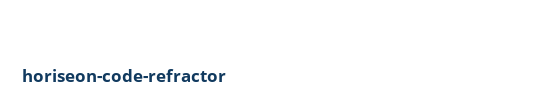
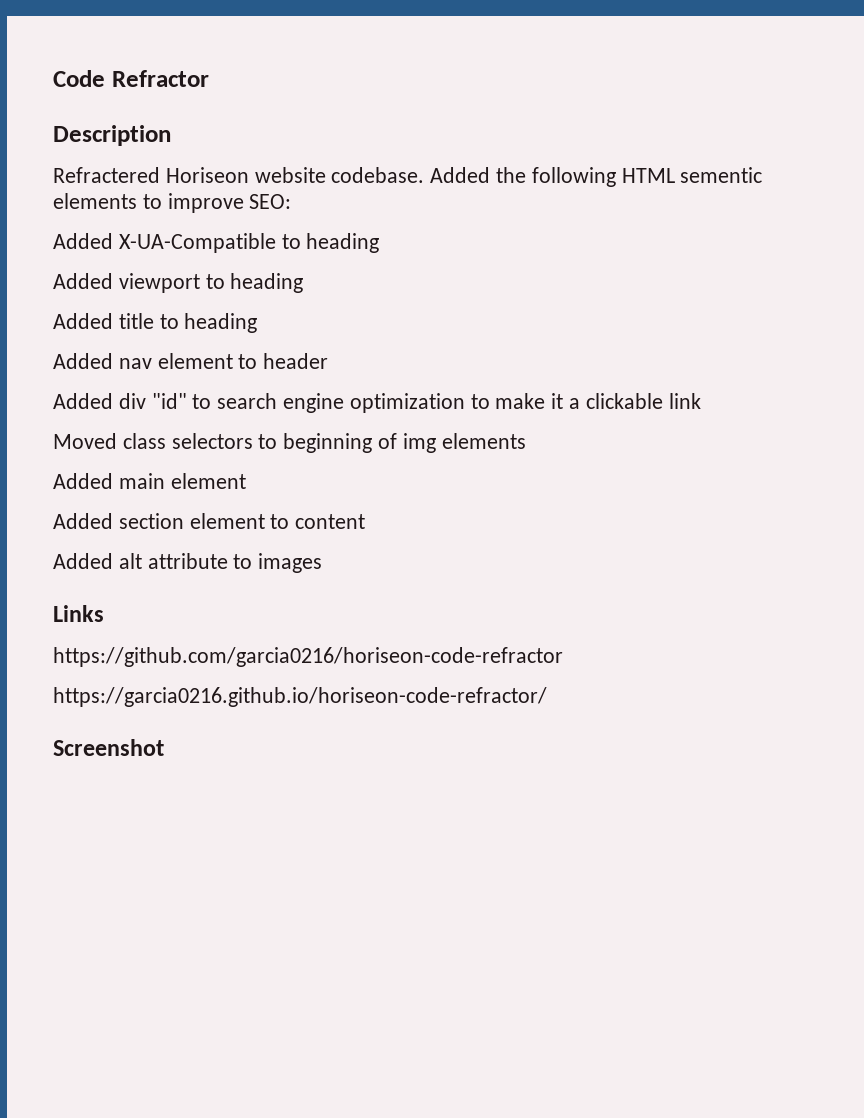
- horiseon-code-refractor
+ Code Refractor
+ Description
+ Refractered Horiseon website codebase. Added the following HTML sementic elements to improve SEO:
+ Added X-UA-Compatible to heading
+ Added viewport to heading
+ Added title to heading
+ Added nav element to header
+ Added div "id" to search engine optimization to make it a clickable link
+ Moved class selectors to beginning of img elements
+ Added main element
+ Added section element to content
+ Added alt attribute to images
+ Links
+ https://github.com/garcia0216/horiseon-code-refractor
+ https://garcia0216.github.io/horiseon-code-refractor/
+ Screenshot

